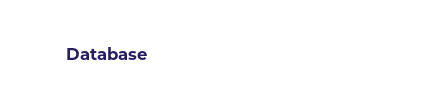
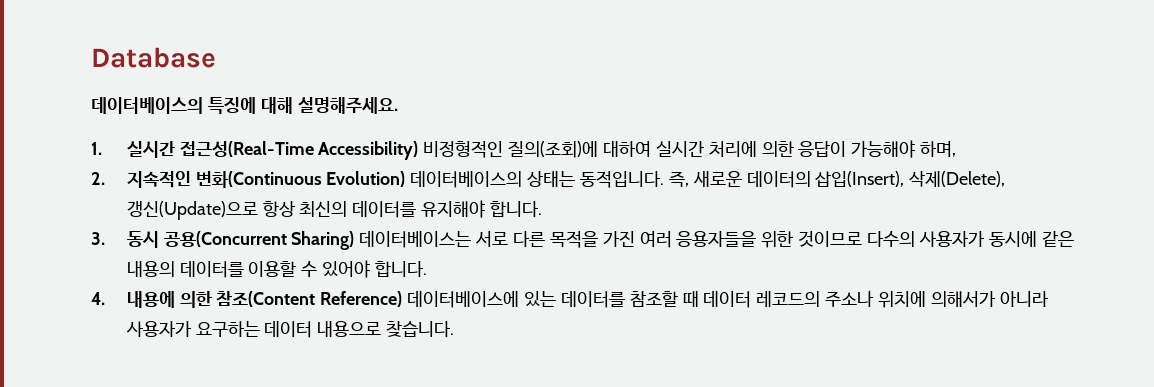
+ 데이터베이스의 특징에 대해 설명해주세요.
+ 1. 실시간 접근성(Real-Time Accessibility) 비정형적인 질의(조회)에 대하여 실시간 처리에 의한 응답이 가능해야 하며,
+ 2. 지속적인 변화(Continuous Evolution) 데이터베이스의 상태는 동적입니다. 즉, 새로운 데이터의 삽입(Insert), 삭제(Delete), 갱신(Update)으로 항상 최신의 데이터를 유지해야 합니다.
+ 3. 동시 공용(Concurrent Sharing) 데이터베이스는 서로 다른 목적을 가진 여러 응용자들을 위한 것이므로 다수의 사용자가 동시에 같은 내용의 데이터를 이용할 수 있어야 합니다.
+ 4. 내용에 의한 참조(Content Reference) 데이터베이스에 있는 데이터를 참조할 때 데이터 레코드의 주소나 위치에 의해서가 아니라 사용자가 요구하는 데이터 내용으로 찾습니다.

